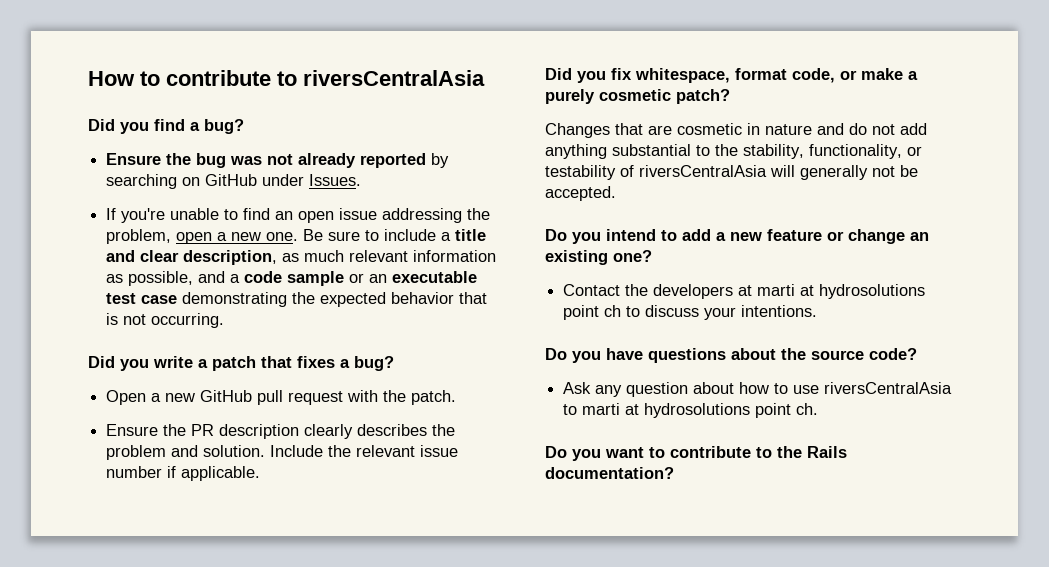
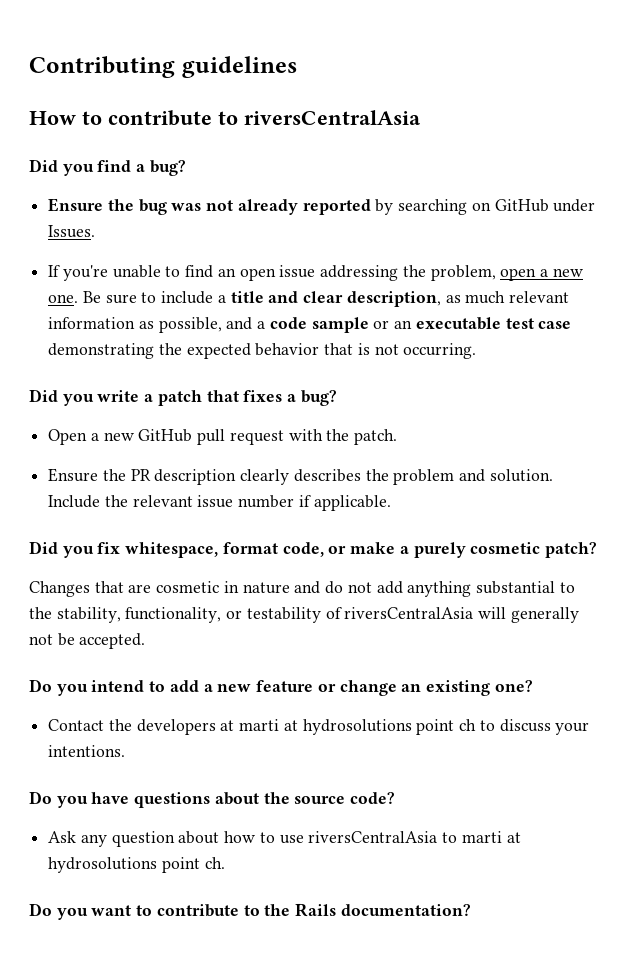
+ Contributing guidelines

